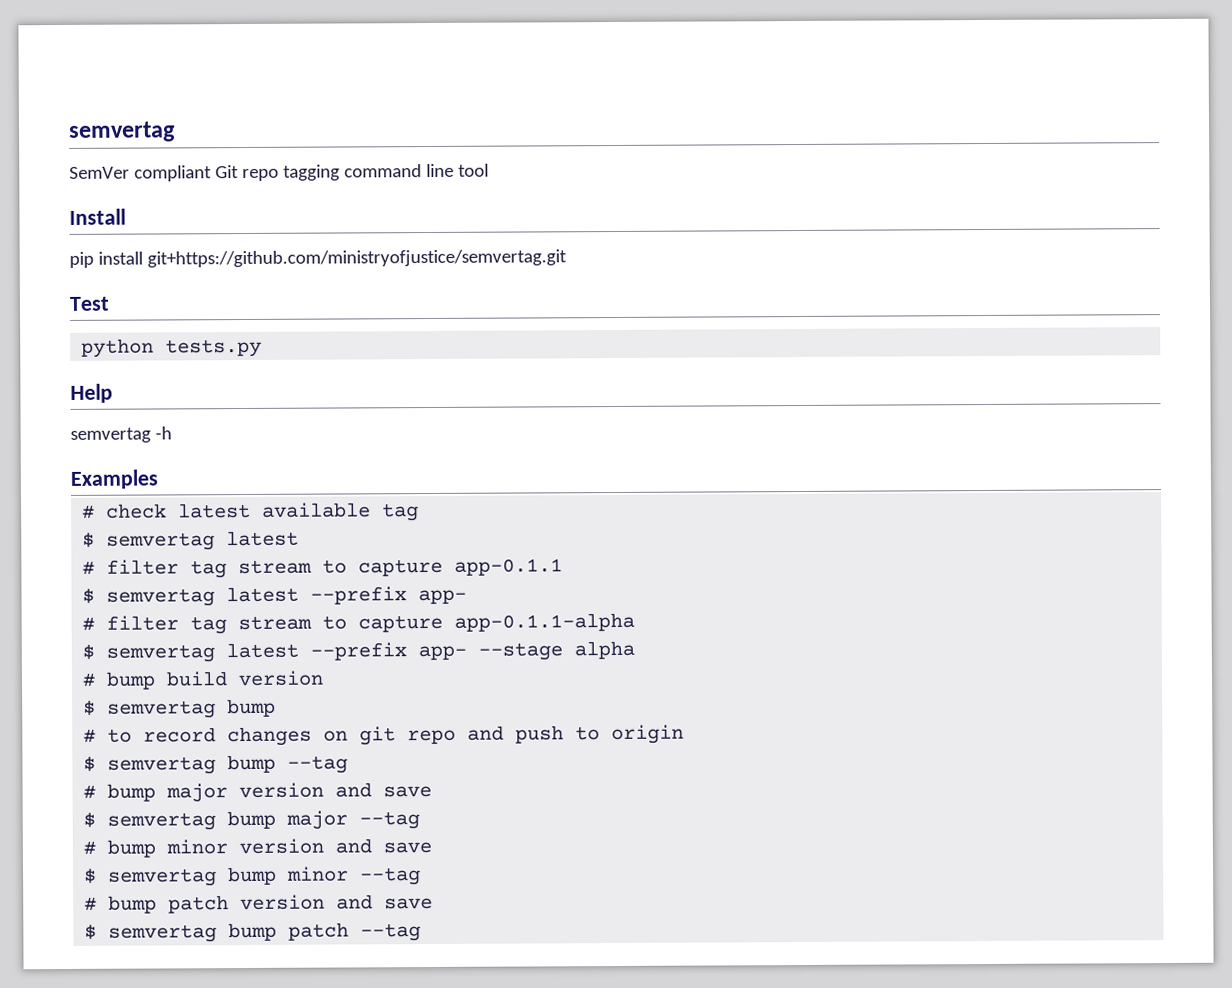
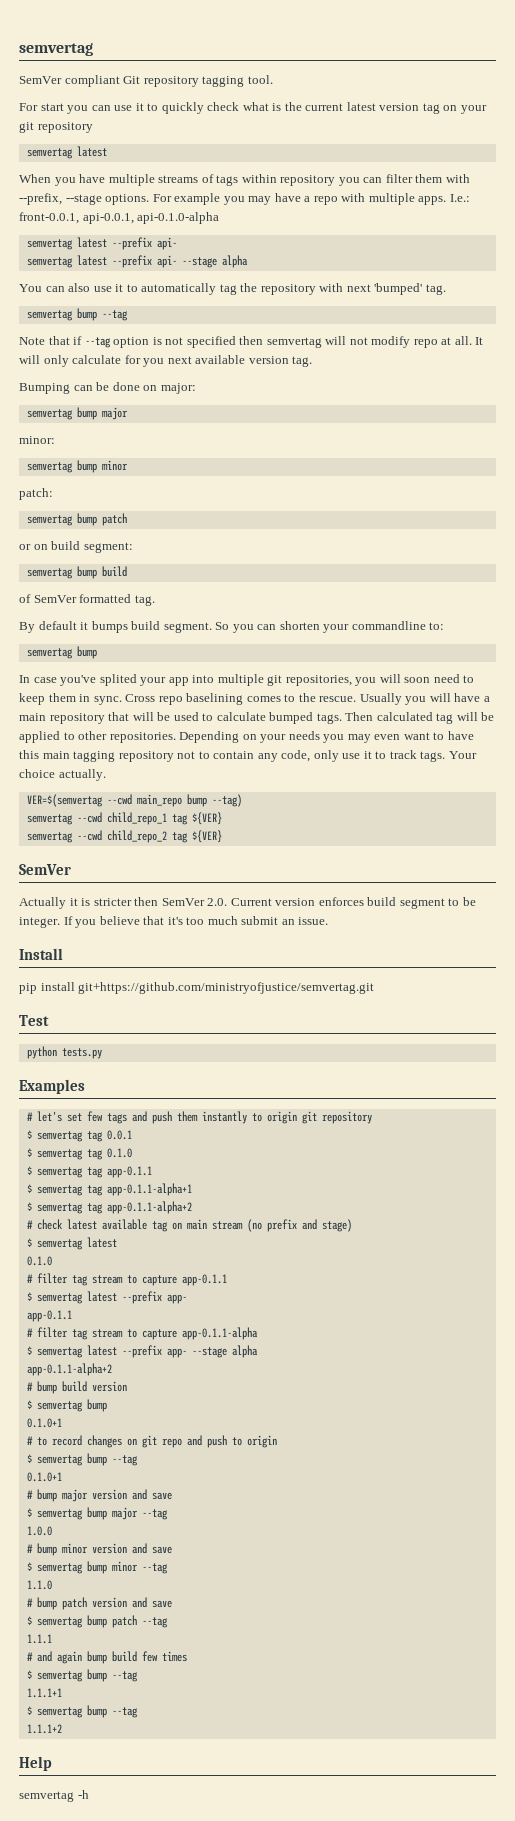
- SemVer compliant Git repo tagging command line tool
+ SemVer compliant Git repository tagging tool.
+ For start you can use it to quickly check what is the current latest version tag on your git repository
+ semvertag latest
+ When you have multiple streams of tags within repository you can filter them with --prefix, --stage options. For example you may have a repo with multiple apps. I.e.: front-0.0.1, api-0.0.1, api-0.1.0-alpha
+ semvertag latest --prefix api-
+ semvertag latest --prefix api- --stage alpha
+ You can also use it to automatically tag the repository with next 'bumped' tag.
+ semvertag bump --tag
+ Note that if --tag option is not specified then semvertag will not modify repo at all. It will only calculate for you next available version tag.
+ Bumping can be done on major:
+ semvertag bump major
+ minor:
+ semvertag bump minor
+ patch:
+ semvertag bump patch
+ or on build segment:
+ semvertag bump build
+ of SemVer formatted tag.
+ By default it bumps build segment. So you can shorten your commandline to:
+ semvertag bump
+ In case you've splited your app into multiple git repositories, you will soon need to keep them in sync. Cross repo baselining comes to the rescue. Usually you will have a main repository that will be used to calculate bumped tags. Then calculated tag will be applied to other repositories. Depending on your needs you may even want to have this main tagging repository not to contain any code, only use it to track tags. Your choice actually.
+ VER=$(semvertag --cwd main_repo bump --tag)
+ semvertag --cwd child_repo_1 tag ${VER}
+ semvertag --cwd child_repo_2 tag ${VER}
+ SemVer
+ Actually it is stricter then SemVer 2.0. Current version enforces build segment to be integer. If you believe that it's too much submit an issue.
- Help
- semvertag -h
  Examples
+ # let's set few tags and push them instantly to origin git repository
+ $ semvertag tag 0.0.1
+ $ semvertag tag 0.1.0
+ $ semvertag tag app-0.1.1
+ $ semvertag tag app-0.1.1-alpha+1
+ $ semvertag tag app-0.1.1-alpha+2
- # check latest available tag
+ # check latest available tag on main stream (no prefix and stage)
  $ semvertag latest
+ 0.1.0
  # filter tag stream to capture app-0.1.1
  $ semvertag latest --prefix app-
+ app-0.1.1
  $ semvertag latest --prefix app- --stage alpha
+ app-0.1.1-alpha+2
  # bump build version
  $ semvertag bump
+ 0.1.0+1
  # to record changes on git repo and push to origin
  $ semvertag bump --tag
+ 0.1.0+1
+ 1.0.0
+ 1.1.0
+ 1.1.1
+ # and again bump build few times
+ $ semvertag bump --tag
+ 1.1.1+1
+ $ semvertag bump --tag
+ 1.1.1+2
+ Help
+ semvertag -h

